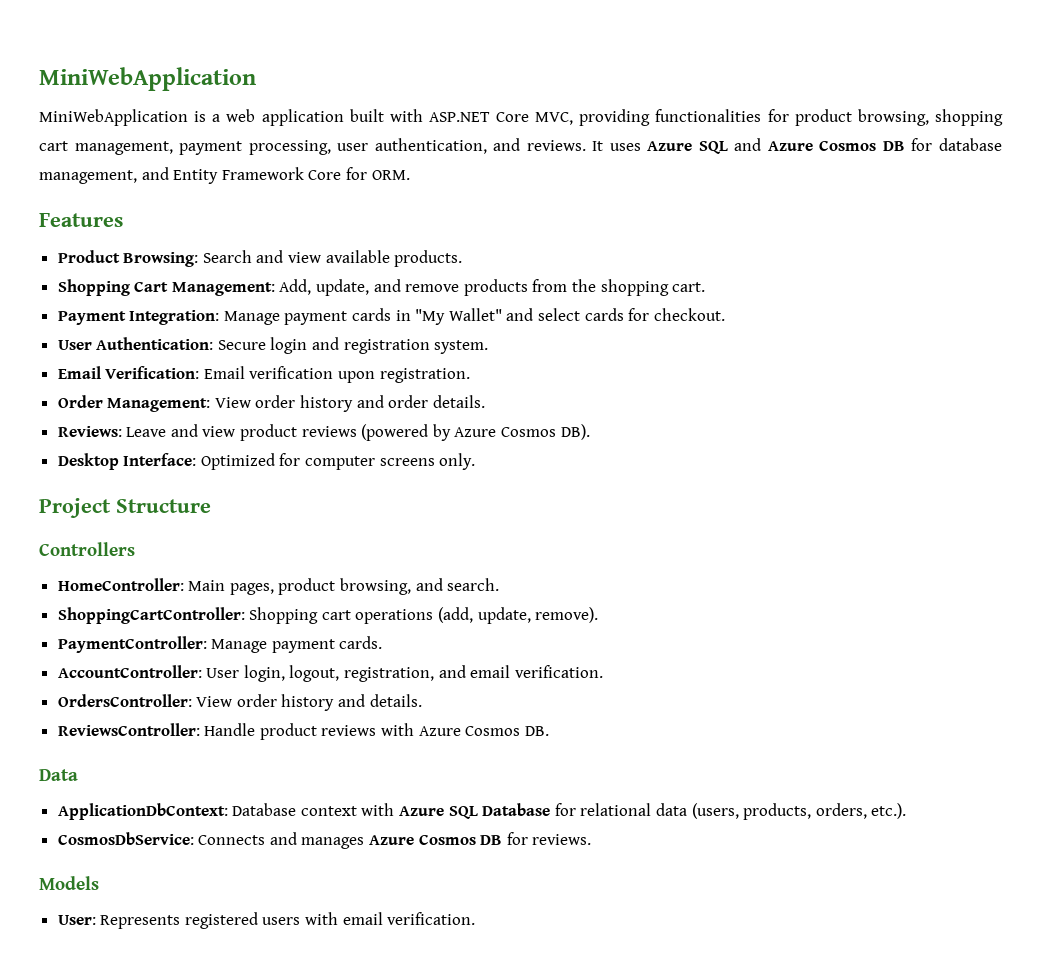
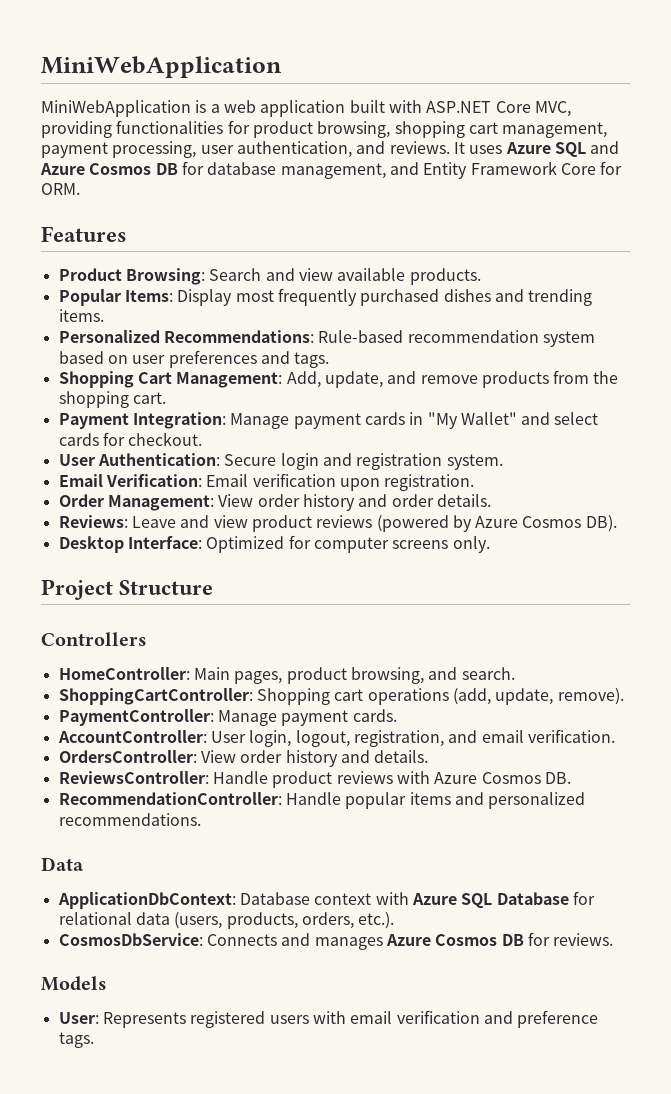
+ Popular Items: Display most frequently purchased dishes and trending items.
+ Personalized Recommendations: Rule-based recommendation system based on user preferences and tags.
+ RecommendationController: Handle popular items and personalized recommendations.
- User: Represents registered users with email verification.
+ User: Represents registered users with email verification and preference tags.

